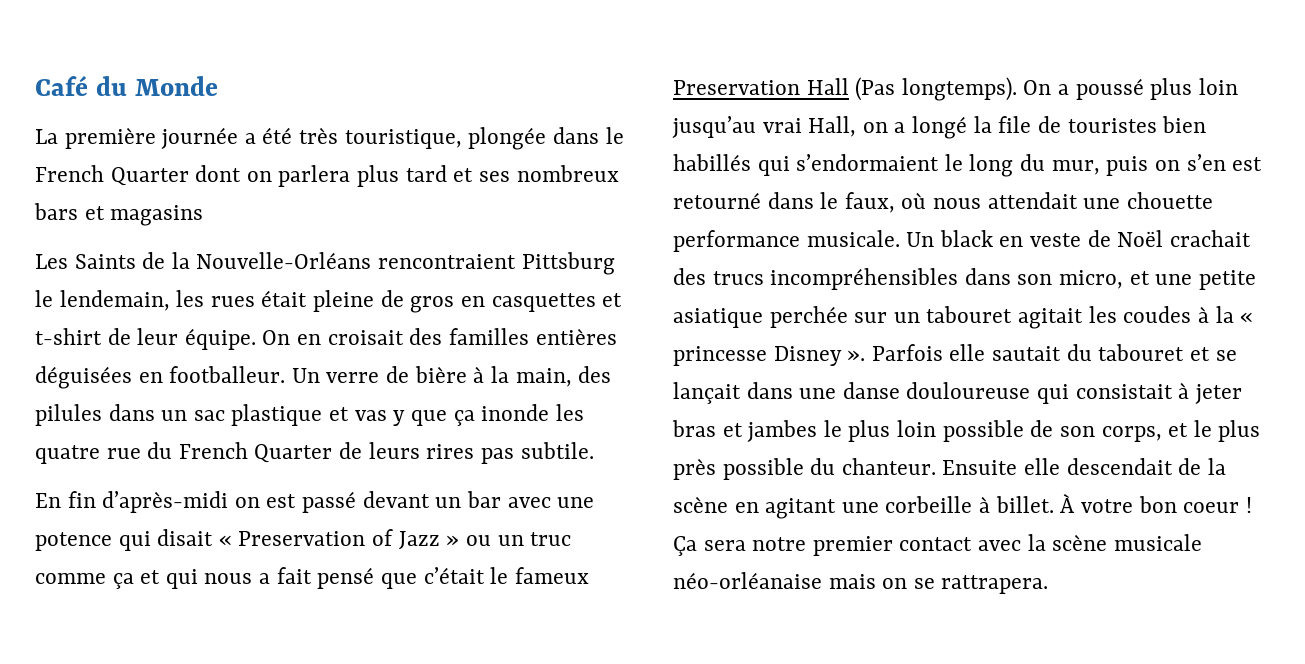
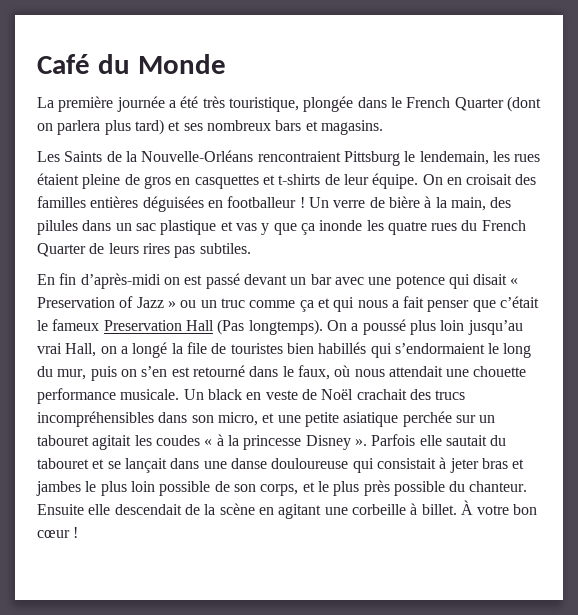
- La première journée a été très touristique, plongée dans le French Quarter dont on parlera plus tard et ses nombreux bars et magasins
+ La première journée a été très touristique, plongée dans le French Quarter (dont on parlera plus tard) et ses nombreux bars et magasins.
- Les Saints de la Nouvelle-Orléans rencontraient Pittsburg le lendemain, les rues était pleine de gros en casquettes et t-shirt de leur équipe.
+ Les Saints de la Nouvelle-Orléans rencontraient Pittsburg le lendemain, les rues étaient pleine de gros en casquettes et t-shirts de leur équipe.
- On en croisait des familles entières déguisées en footballeur.
+ On en croisait des familles entières déguisées en footballeur !
- Un verre de bière à la main, des pilules dans un sac plastique et vas y que ça inonde les quatre rue du French Quarter de leurs rires pas subtile.
+ Un verre de bière à la main, des pilules dans un sac plastique et vas y que ça inonde les quatre rues du French Quarter de leurs rires pas subtiles.
- En fin d’après-midi on est passé devant un bar avec une potence qui disait « Preservation of Jazz » ou un truc comme ça et qui nous a fait pensé que c’était le fameux Preservation Hall (Pas longtemps).
+ En fin d’après-midi on est passé devant un bar avec une potence qui disait « Preservation of Jazz » ou un truc comme ça et qui nous a fait penser que c’était le fameux Preservation Hall (Pas longtemps).
- Un black en veste de Noël crachait des trucs incompréhensibles dans son micro, et une petite asiatique perchée sur un tabouret agitait les coudes à la « princesse Disney ».
+ Un black en veste de Noël crachait des trucs incompréhensibles dans son micro, et une petite asiatique perchée sur un tabouret agitait les coudes « à la princesse Disney ».
- À votre bon coeur ! Ça sera notre premier contact avec la scène musicale néo-orléanaise mais on se rattrapera.
+ À votre bon cœur !

